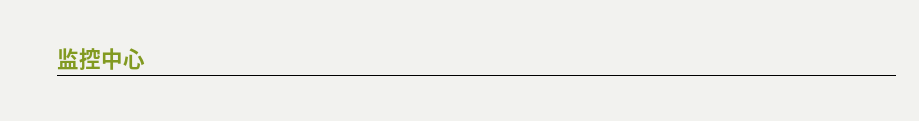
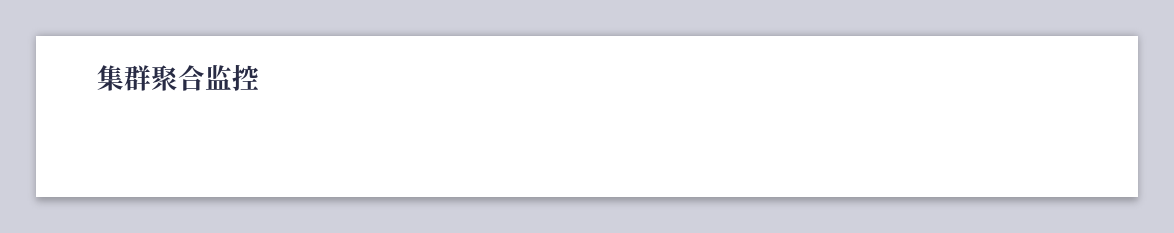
- 监控中心
+ 集群聚合监控

